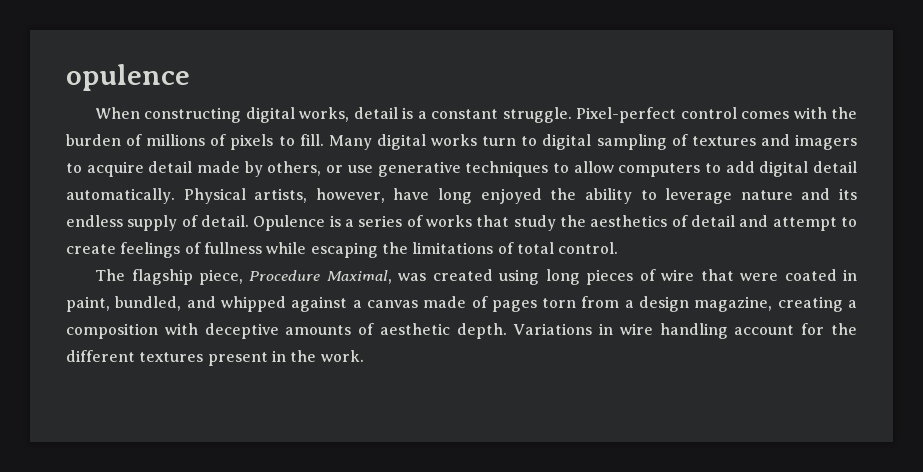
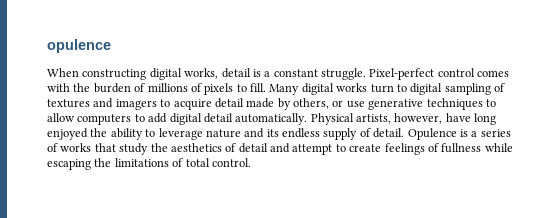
- The flagship piece, Procedure Maximal, was created using long pieces of wire that were coated in paint, bundled, and whipped against a canvas made of pages torn from a design magazine, creating a composition with deceptive amounts of aesthetic depth. Variations in wire handling account for the different textures present in the work.

